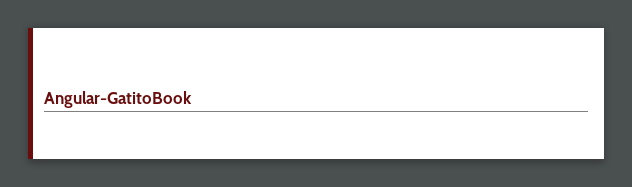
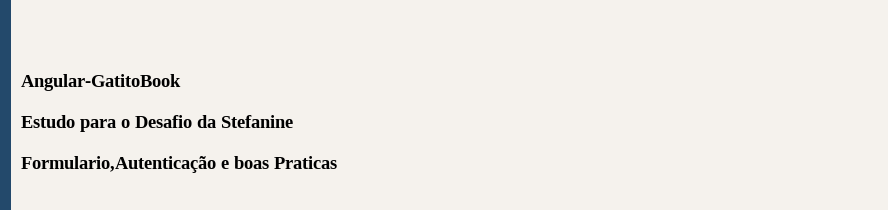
+ Estudo para o Desafio da Stefanine
+ Formulario,Autenticação e boas Praticas

